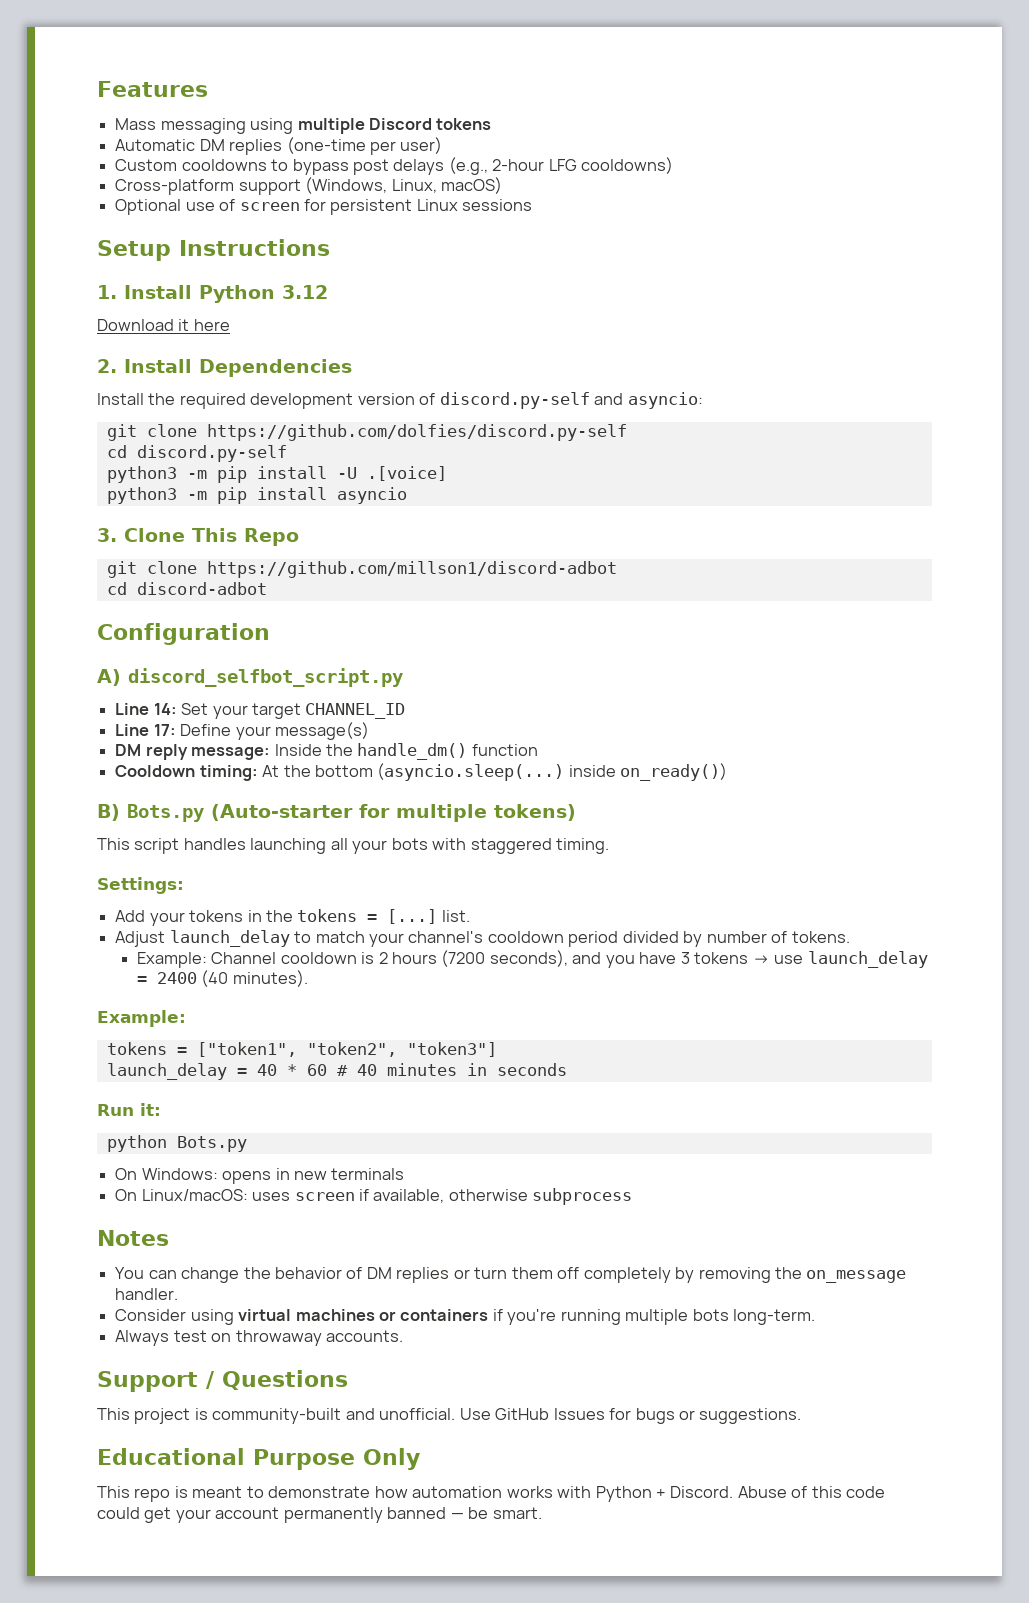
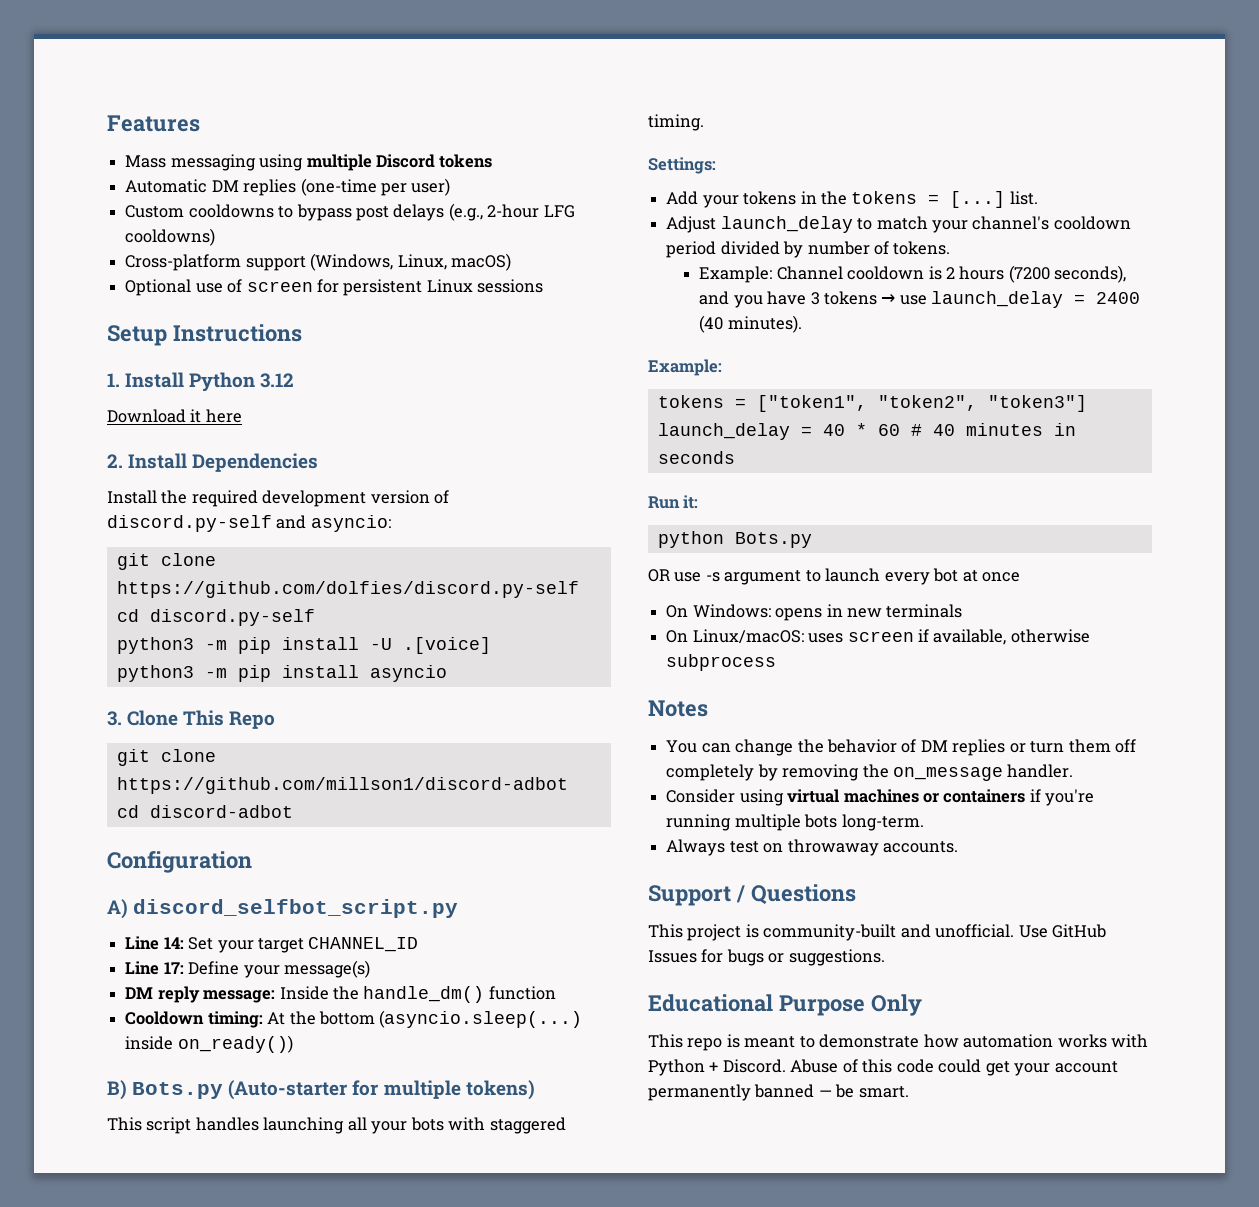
+ OR use -s argument to launch every bot at once

